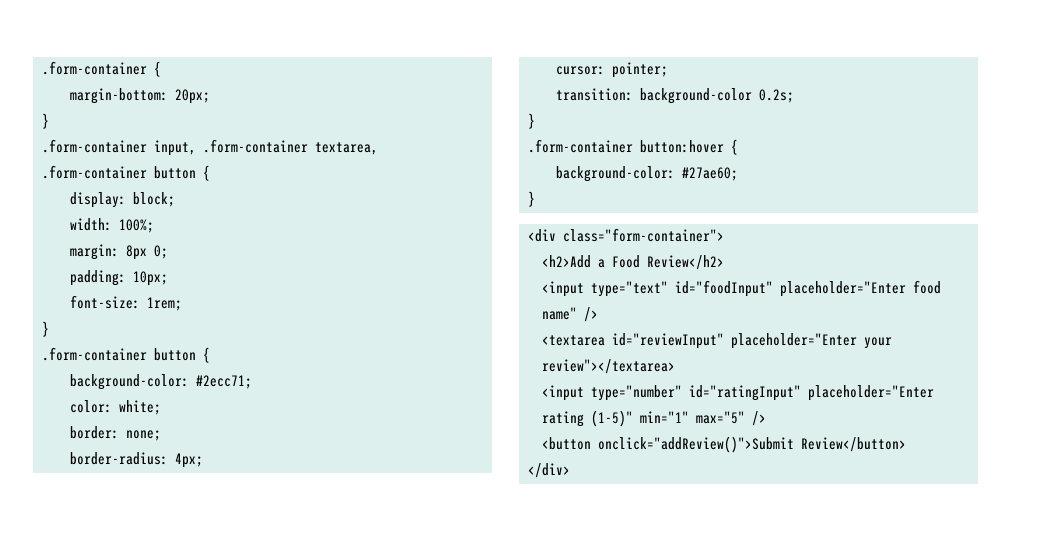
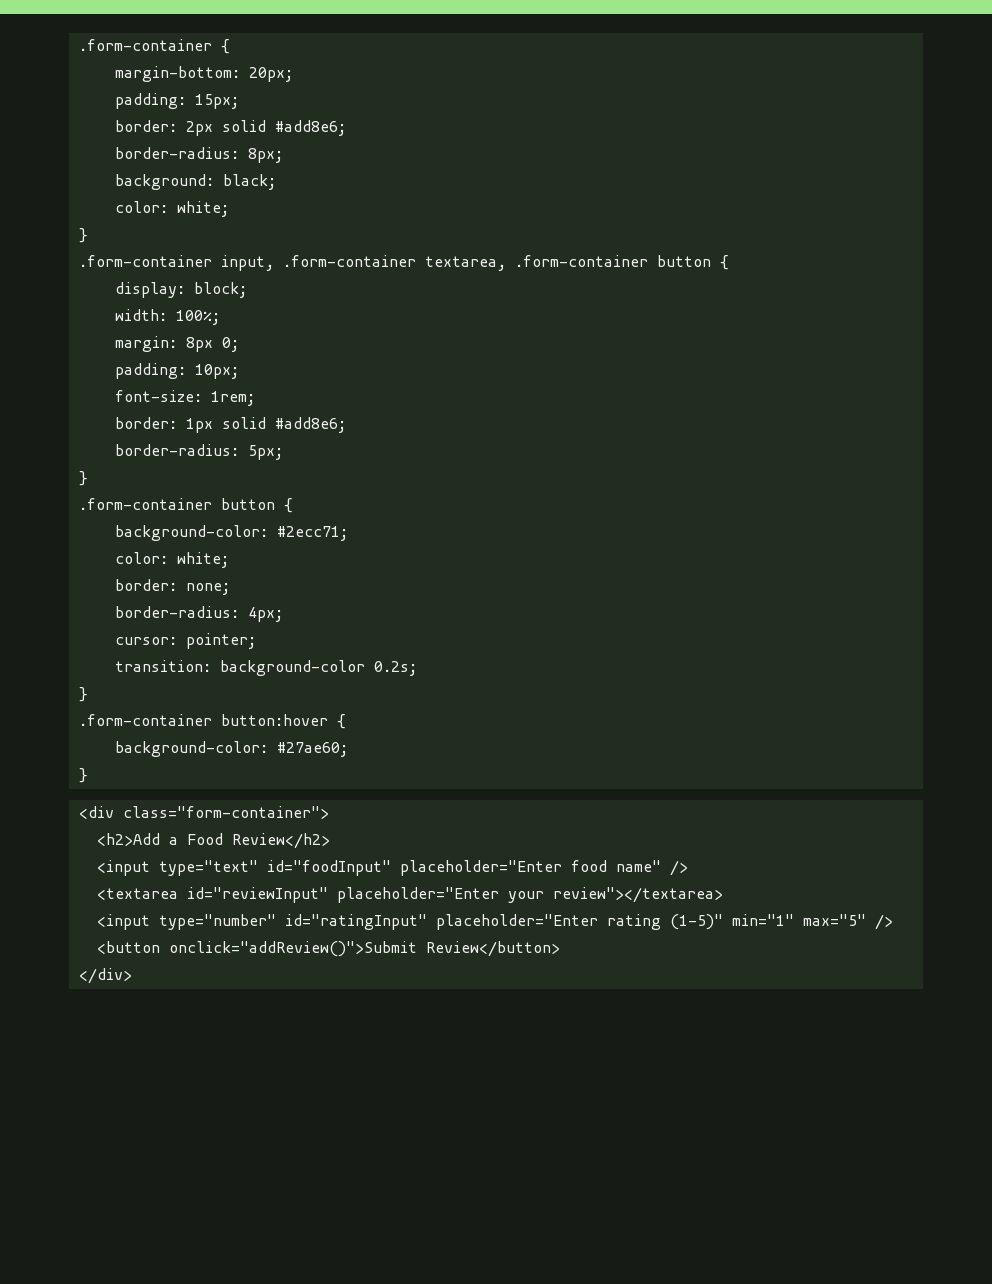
+ padding: 15px;
+ border: 2px solid #add8e6;
+ border-radius: 8px;
+ background: black;
+ color: white;
+ border: 1px solid #add8e6;
+ border-radius: 5px;

